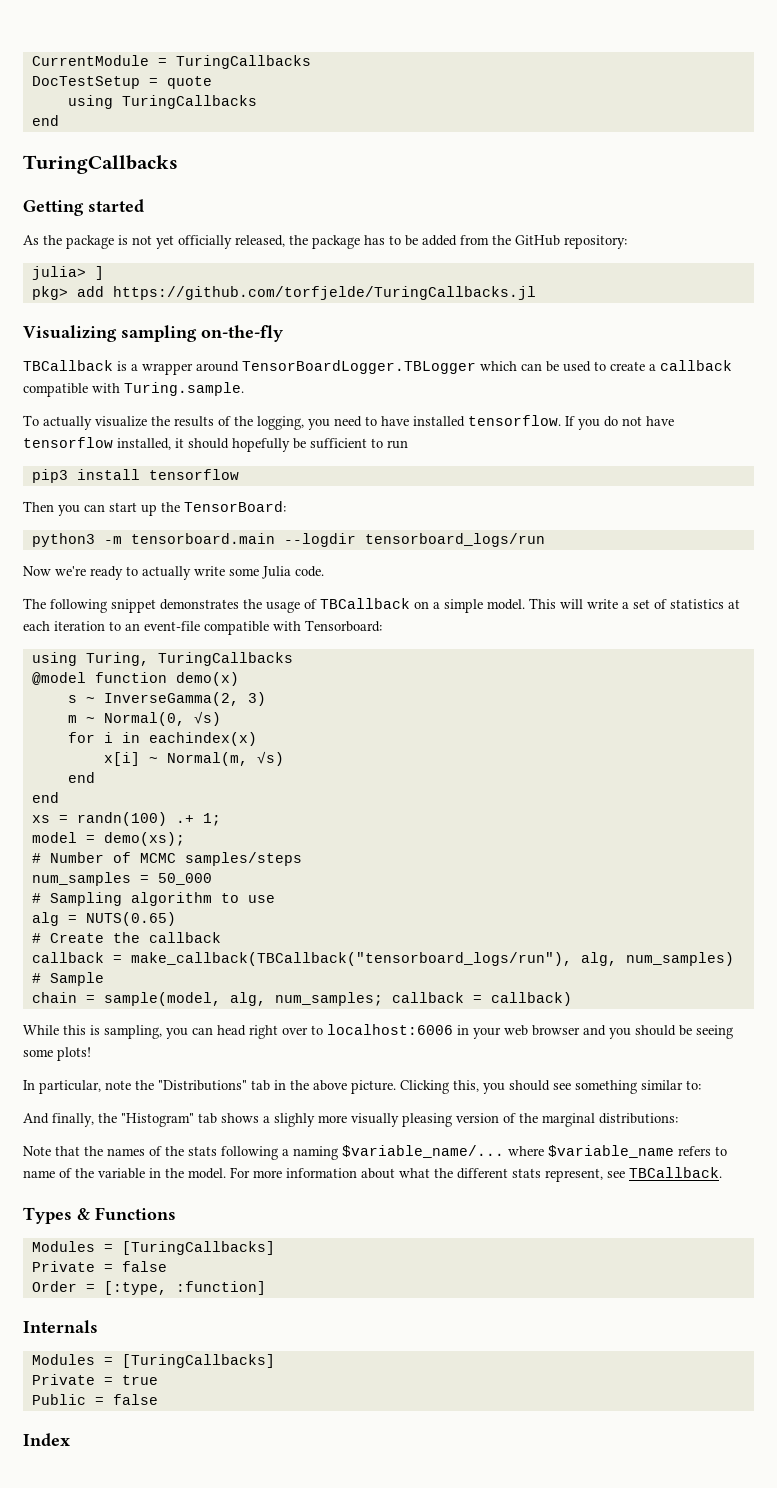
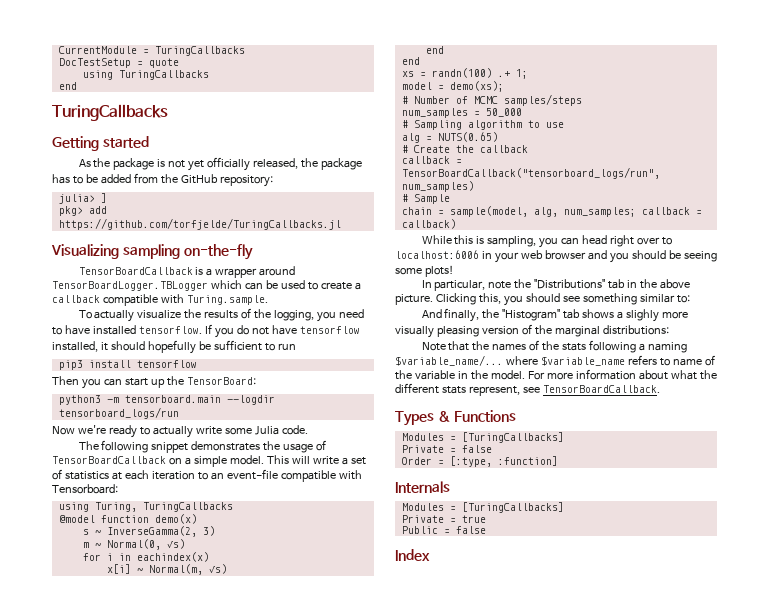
- TBCallback is a wrapper around TensorBoardLogger.TBLogger which can be used to create a callback compatible with Turing.sample.
+ TensorBoardCallback is a wrapper around TensorBoardLogger.TBLogger which can be used to create a callback compatible with Turing.sample.
- The following snippet demonstrates the usage of TBCallback on a simple model.
+ The following snippet demonstrates the usage of TensorBoardCallback on a simple model.
- callback = make_callback(TBCallback("tensorboard_logs/run"), alg, num_samples)
+ callback = TensorBoardCallback("tensorboard_logs/run", num_samples)
- For more information about what the different stats represent, see TBCallback.
+ For more information about what the different stats represent, see TensorBoardCallback.

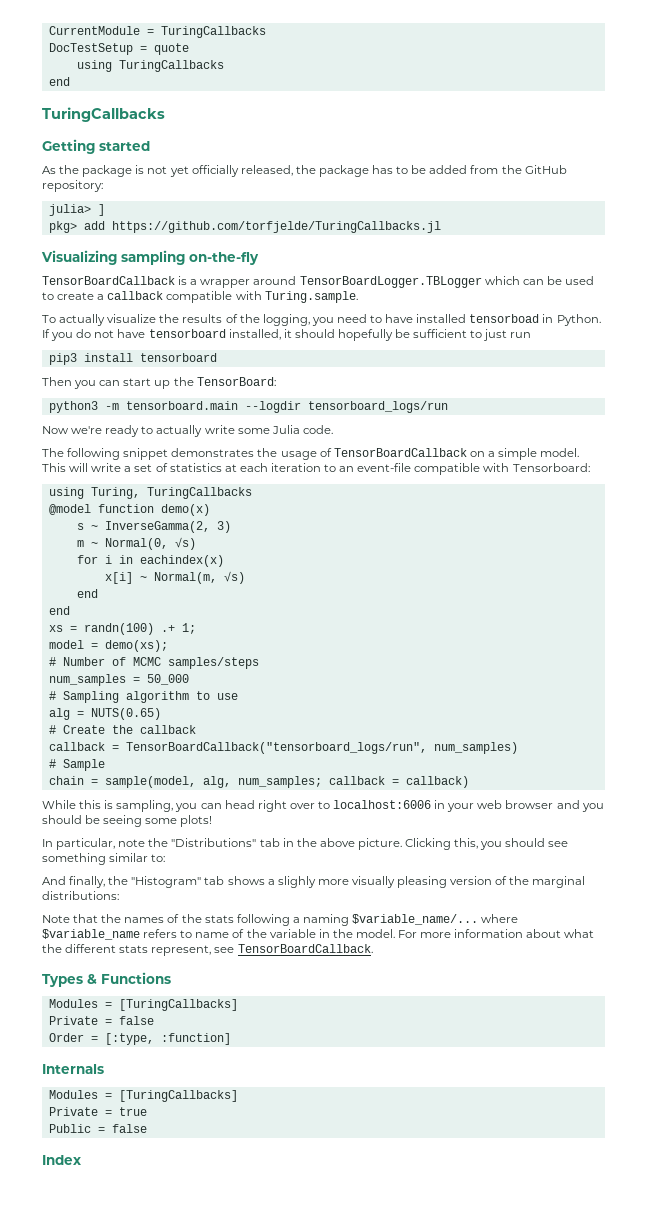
- To actually visualize the results of the logging, you need to have installed tensorflow.
+ To actually visualize the results of the logging, you need to have installed tensorboad in Python.
- If you do not have tensorflow installed, it should hopefully be sufficient to run
+ If you do not have tensorboard installed, it should hopefully be sufficient to just run
- pip3 install tensorflow
+ pip3 install tensorboard

